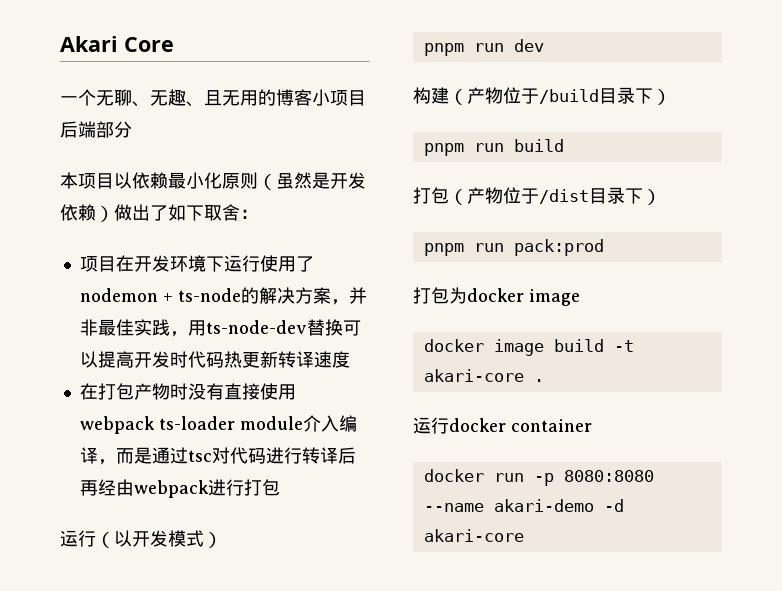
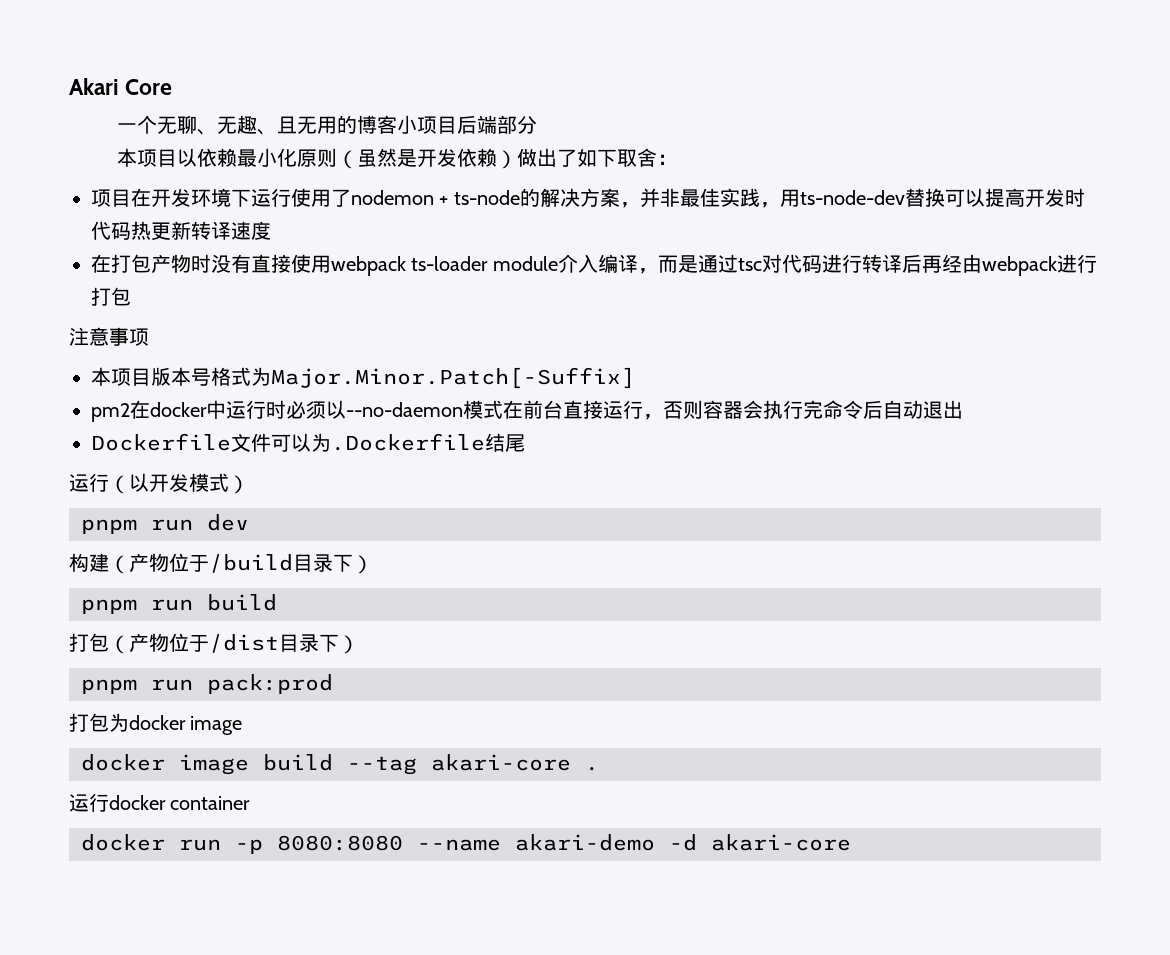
+ 注意事项
+ 本项目版本号格式为Major.Minor.Patch[-Suffix]
+ pm2在docker中运行时必须以--no-daemon模式在前台直接运行，否则容器会执行完命令后自动退出
+ Dockerfile文件可以为.Dockerfile结尾
- docker image build -t akari-core .
+ docker image build --tag akari-core .

